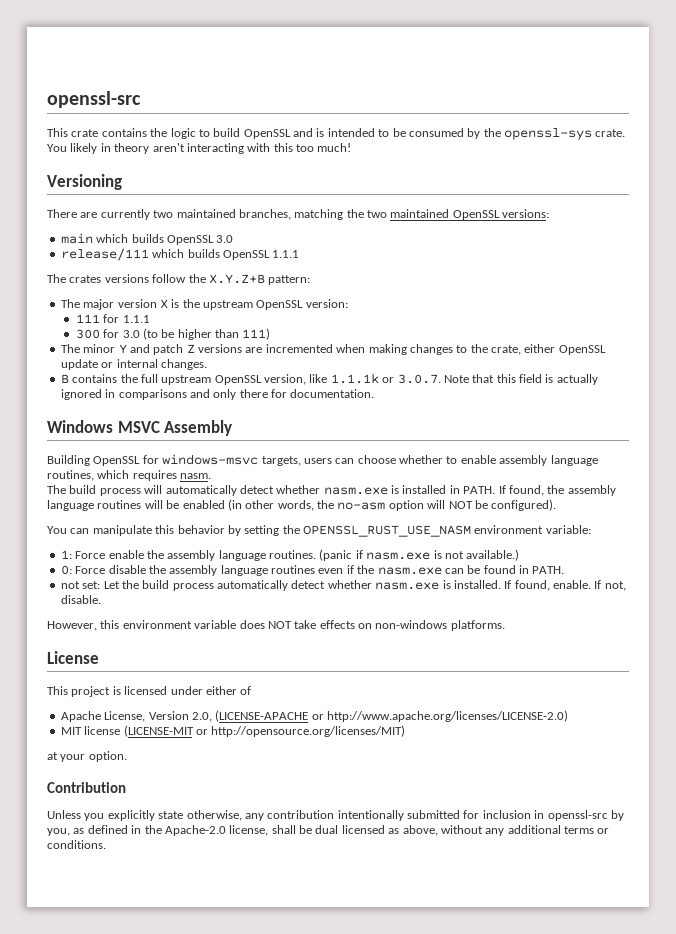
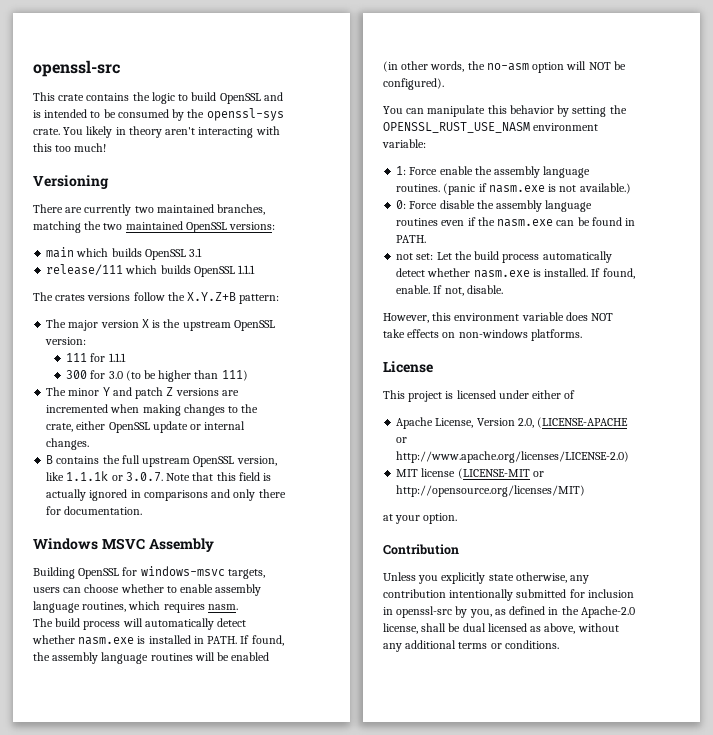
- main which builds OpenSSL 3.0
+ main which builds OpenSSL 3.1

